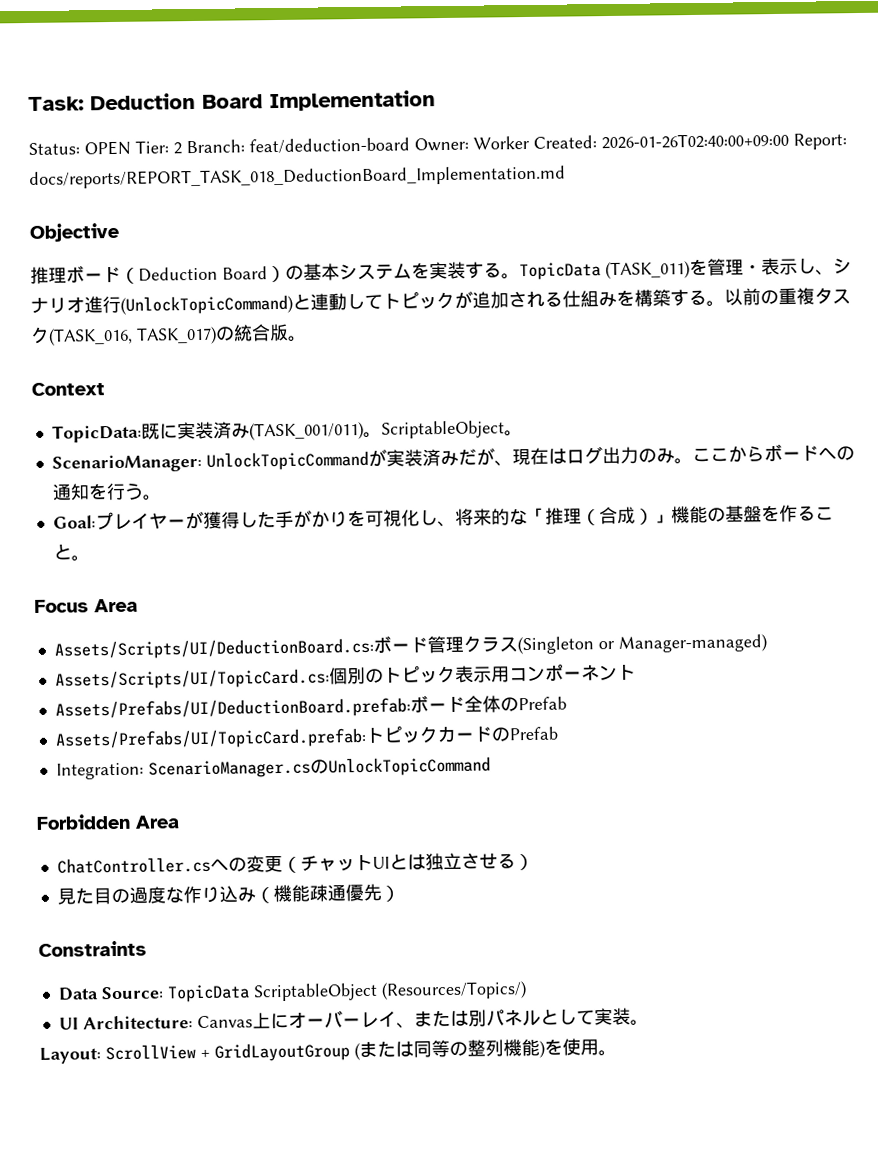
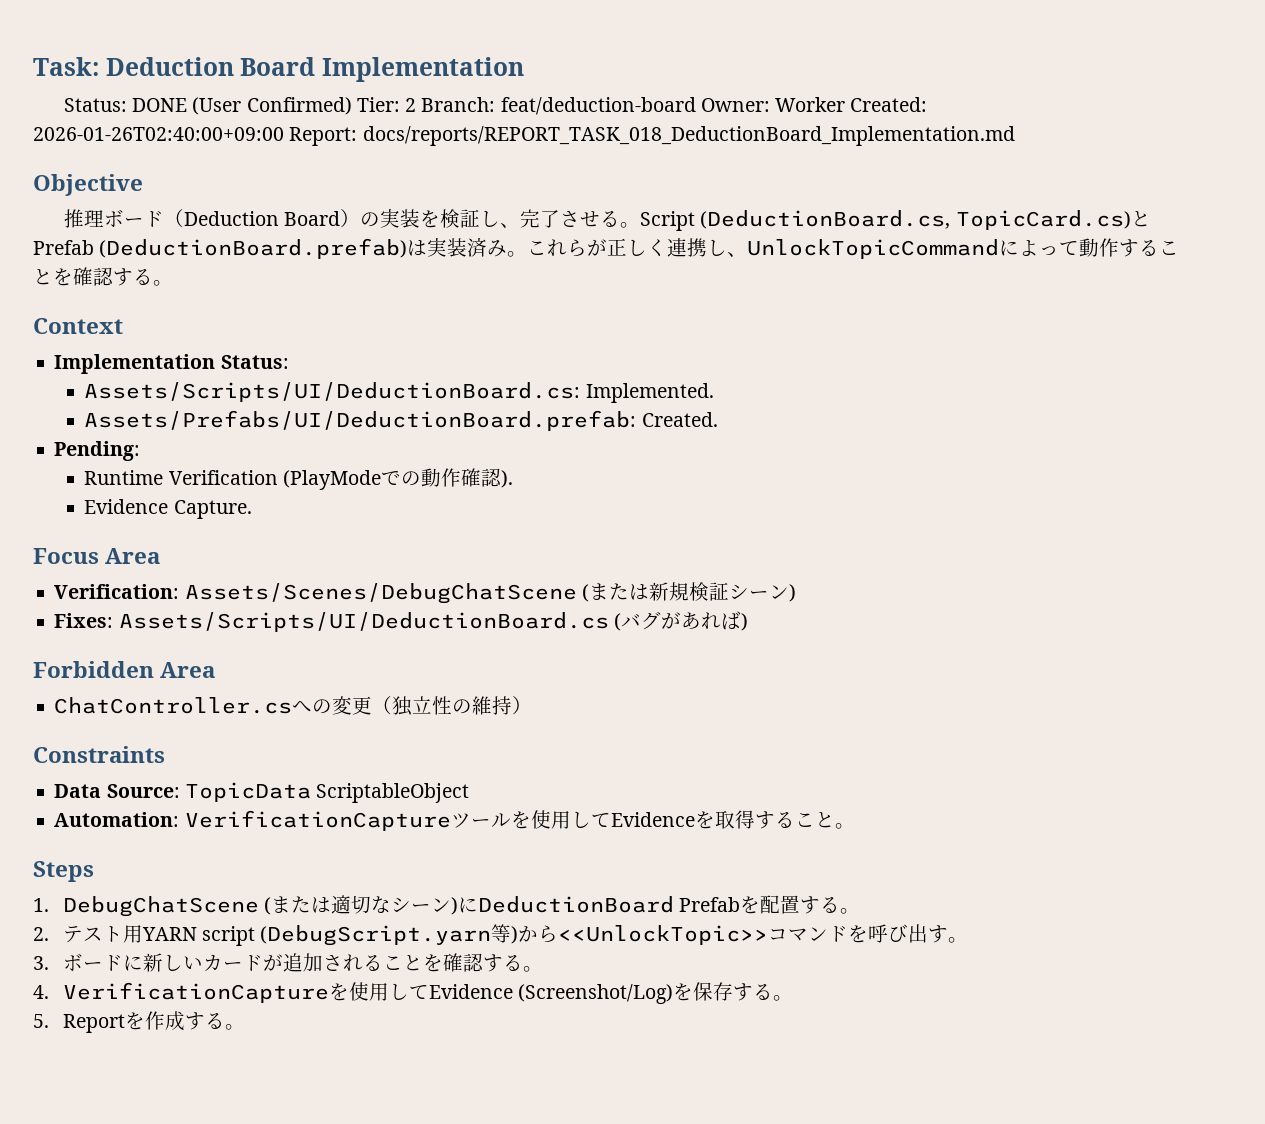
- Status: OPEN Tier: 2 Branch: feat/deduction-board Owner: Worker Created: 2026-01-26T02:40:00+09:00 Report: docs/reports/REPORT_TASK_018_DeductionBoard_Implementation.md
+ Status: DONE (User Confirmed) Tier: 2 Branch: feat/deduction-board Owner: Worker Created: 2026-01-26T02:40:00+09:00 Report: docs/reports/REPORT_TASK_018_DeductionBoard_Implementation.md
- 推理ボード（Deduction Board）の基本システムを実装する。TopicData (TASK_011)を管理・表示し、シナリオ進行(UnlockTopicCommand)と連動してトピックが追加される仕組みを構築する。以前の重複タスク(TASK_016, TASK_017)の統合版。
+ 推理ボード（Deduction Board）の実装を検証し、完了させる。Script (DeductionBoard.cs, TopicCard.cs)とPrefab (DeductionBoard.prefab)は実装済み。これらが正しく連携し、UnlockTopicCommandによって動作することを確認する。
  Context
- TopicData:既に実装済み(TASK_001/011)。ScriptableObject。
- ScenarioManager: UnlockTopicCommandが実装済みだが、現在はログ出力のみ。ここからボードへの通知を行う。
- Goal:プレイヤーが獲得した手がかりを可視化し、将来的な「推理（合成）」機能の基盤を作ること。
+ Implementation Status:
+ Assets/Scripts/UI/DeductionBoard.cs: Implemented.
+ Assets/Prefabs/UI/DeductionBoard.prefab: Created.
+ Pending:
+ Runtime Verification (PlayModeでの動作確認).
+ Evidence Capture.
  Focus Area
- Assets/Scripts/UI/DeductionBoard.cs:ボード管理クラス(Singleton or Manager-managed)
- Assets/Scripts/UI/TopicCard.cs:個別のトピック表示用コンポーネント
- Assets/Prefabs/UI/DeductionBoard.prefab:ボード全体のPrefab
- Assets/Prefabs/UI/TopicCard.prefab:トピックカードのPrefab
- Integration: ScenarioManager.csのUnlockTopicCommand
+ Verification: Assets/Scenes/DebugChatScene (または新規検証シーン)
+ Fixes: Assets/Scripts/UI/DeductionBoard.cs (バグがあれば)
- ChatController.csへの変更（チャットUIとは独立させる）
- 見た目の過度な作り込み（機能疎通優先）
+ ChatController.csへの変更（独立性の維持）
- Data Source: TopicData ScriptableObject (Resources/Topics/)
- UI Architecture: Canvas上にオーバーレイ、または別パネルとして実装。
- Layout: ScrollView + GridLayoutGroup (または同等の整列機能)を使用。
+ Data Source: TopicData ScriptableObject
+ Automation: VerificationCaptureツールを使用してEvidenceを取得すること。
+ Steps
+ 1. DebugChatScene (または適切なシーン)にDeductionBoard Prefabを配置する。
+ 2.テスト用YARN script (DebugScript.yarn等)から<<UnlockTopic>>コマンドを呼び出す。
+ 3.ボードに新しいカードが追加されることを確認する。
+ 4. VerificationCaptureを使用してEvidence (Screenshot/Log)を保存する。
+ 5. Reportを作成する。

